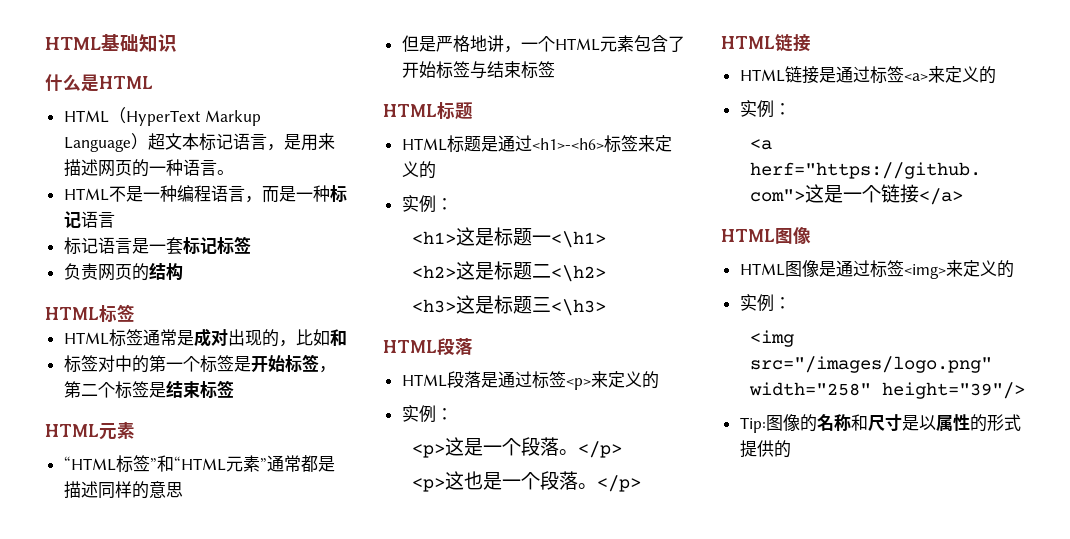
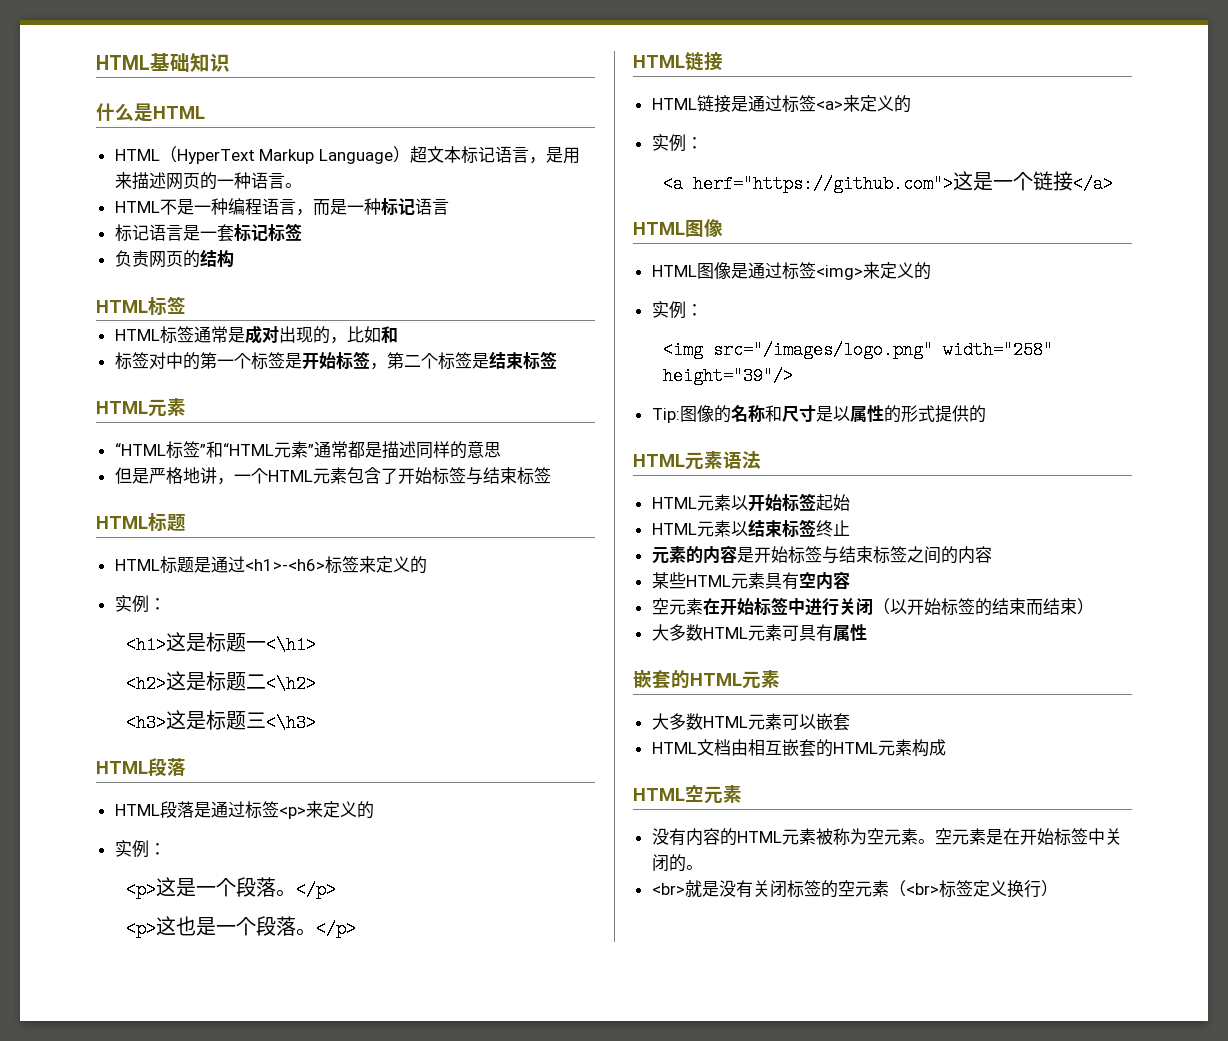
+ HTML元素语法
+ HTML元素以开始标签起始
+ HTML元素以结束标签终止
+ 元素的内容是开始标签与结束标签之间的内容
+ 某些HTML元素具有空内容
+ 空元素在开始标签中进行关闭（以开始标签的结束而结束）
+ 大多数HTML元素可具有属性
+ 嵌套的HTML元素
+ 大多数HTML元素可以嵌套
+ HTML文档由相互嵌套的HTML元素构成
+ HTML空元素
+ 没有内容的HTML元素被称为空元素。空元素是在开始标签中关闭的。
+ <br>就是没有关闭标签的空元素（<br>标签定义换行）

